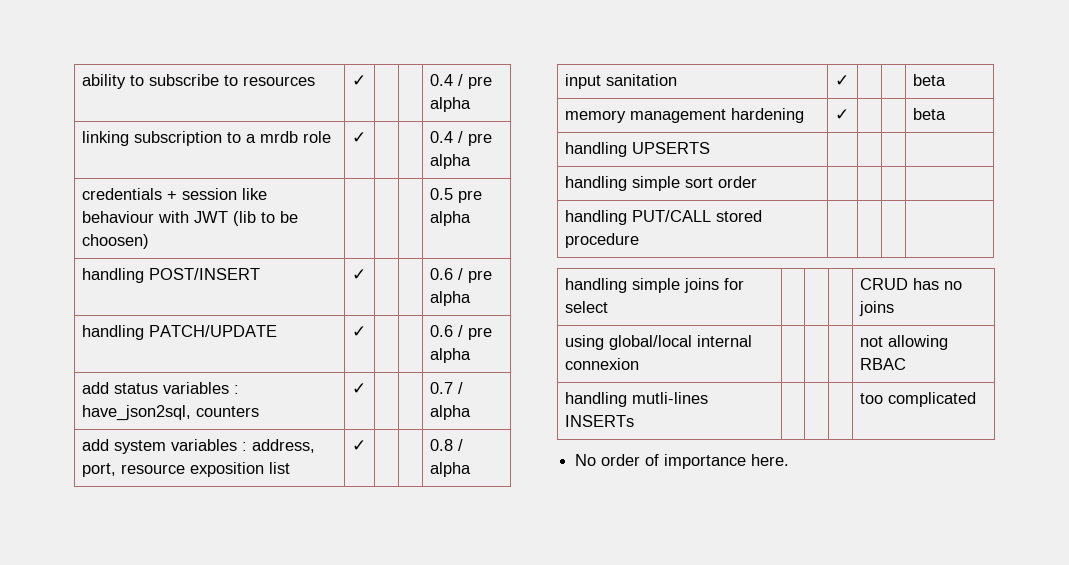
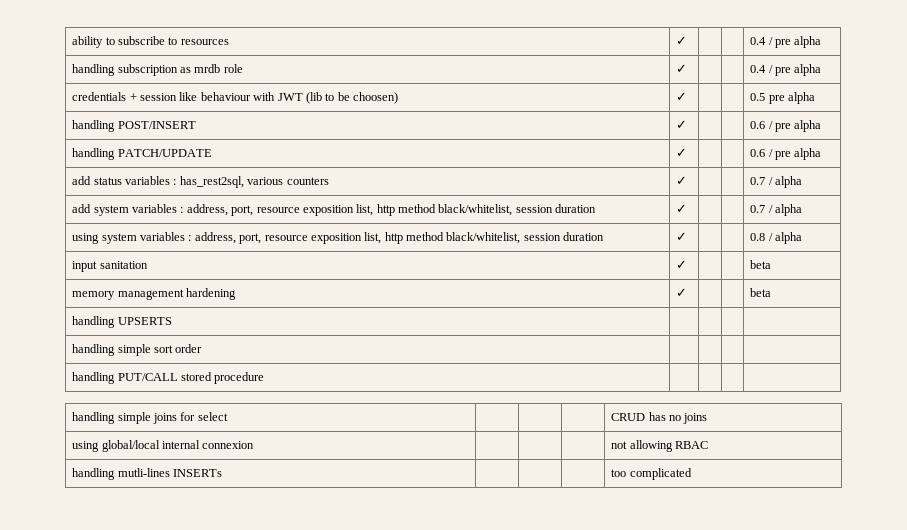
- linking subscription to a mrdb role | ✓ | | | 0.4 / pre alpha
+ handling subscription as mrdb role | ✓ | | | 0.4 / pre alpha
- credentials + session like behaviour with JWT (lib to be choosen) | | | | 0.5 pre alpha
+ credentials + session like behaviour with JWT (lib to be choosen) | ✓ | | | 0.5 pre alpha
- add status variables : have_json2sql, counters | ✓ | | | 0.7 / alpha
+ add status variables : has_rest2sql, various counters | ✓ | | | 0.7 / alpha
- add system variables : address, port, resource exposition list | ✓ | | | 0.8 / alpha
+ add system variables : address, port, resource exposition list, http method black/whitelist, session duration | ✓ | | | 0.7 / alpha
+ using system variables : address, port, resource exposition list, http method black/whitelist, session duration | ✓ | | | 0.8 / alpha
- No order of importance here.

